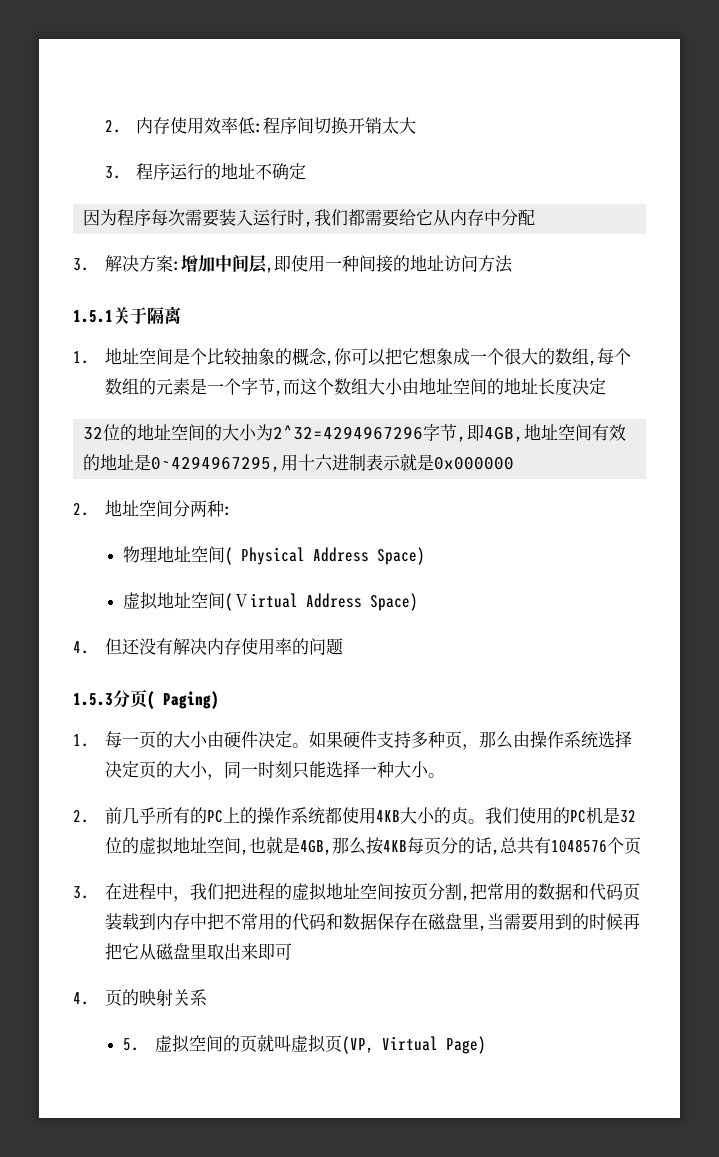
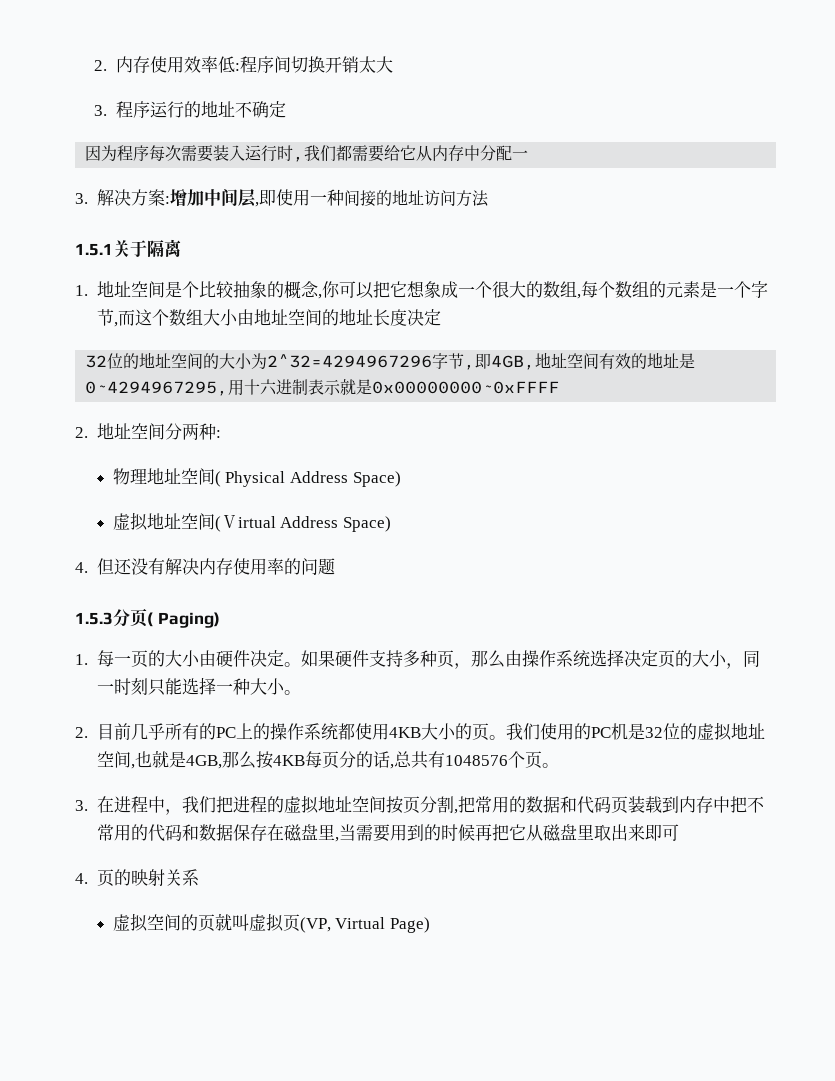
- 因为程序每次需要装入运行时,我们都需要给它从内存中分配
+ 因为程序每次需要装入运行时,我们都需要给它从内存中分配一
- 32位的地址空间的大小为2^32=4294967296字节,即4GB,地址空间有效的地址是0~4294967295,用十六进制表示就是0x000000
+ 32位的地址空间的大小为2^32=4294967296字节,即4GB,地址空间有效的地址是0~4294967295,用十六进制表示就是0x00000000~0xFFFF
- 2.前几乎所有的PC上的操作系统都使用4KB大小的贞。
+ 2.目前几乎所有的PC上的操作系统都使用4KB大小的页。
- 我们使用的PC机是32位的虚拟地址空间,也就是4GB,那么按4KB每页分的话,总共有1048576个页
+ 我们使用的PC机是32位的虚拟地址空间,也就是4GB,那么按4KB每页分的话,总共有1048576个页。
- 5.虚拟空间的页就叫虚拟页(VP, Virtual Page)
+ 虚拟空间的页就叫虚拟页(VP, Virtual Page)

